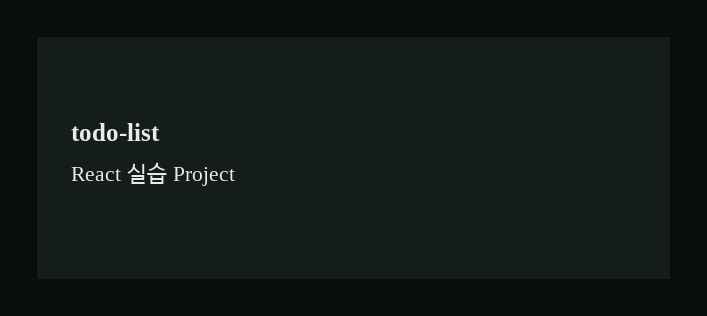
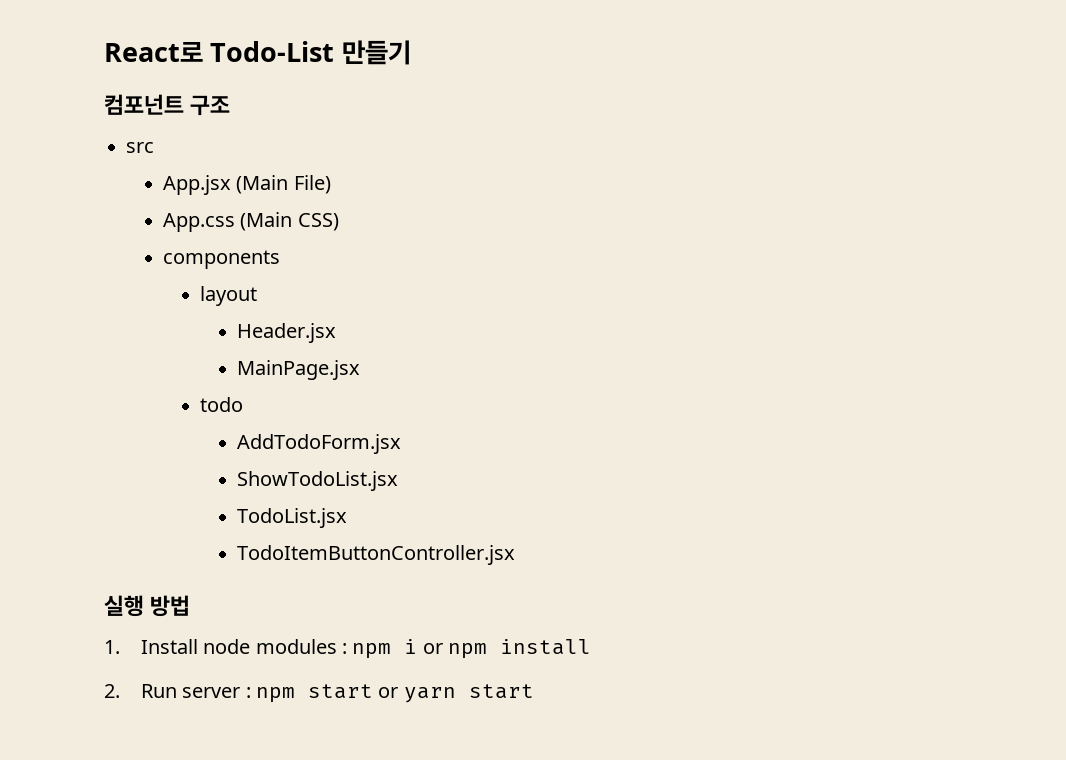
- todo-list
- React 실습 Project
+ React로 Todo-List 만들기
+ 컴포넌트 구조
+ src
+ App.jsx (Main File)
+ App.css (Main CSS)
+ components
+ layout
+ Header.jsx
+ MainPage.jsx
+ todo
+ AddTodoForm.jsx
+ ShowTodoList.jsx
+ TodoList.jsx
+ TodoItemButtonController.jsx
+ 실행 방법
+ 1. Install node modules : npm i or npm install
+ 2. Run server : npm start or yarn start

